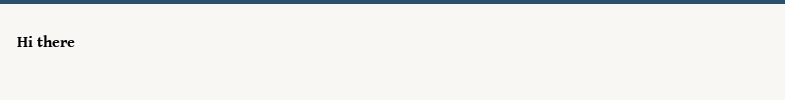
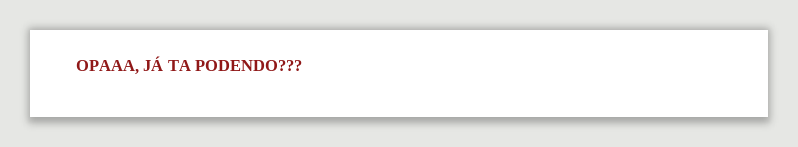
- Hi there
+ OPAAA, JÁ TA PODENDO???

